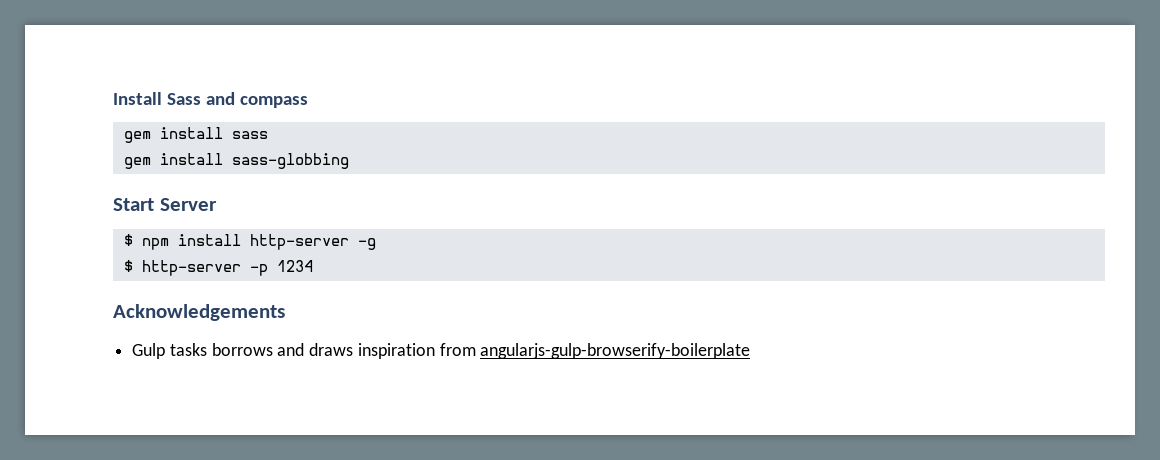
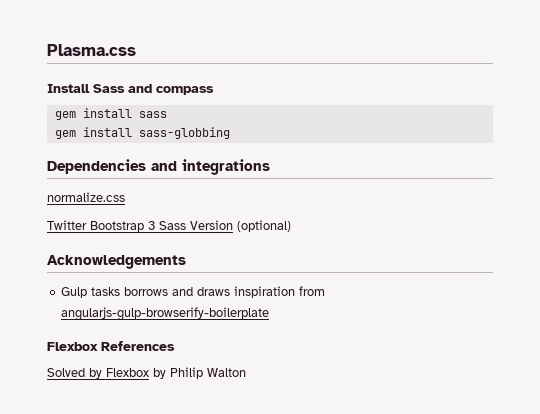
+ Plasma.css
- Start Server
- $ npm install http-server -g
- $ http-server -p 1234
+ Dependencies and integrations
+ normalize.css
+ Twitter Bootstrap 3 Sass Version (optional)
+ Flexbox References
+ Solved by Flexbox by Philip Walton

